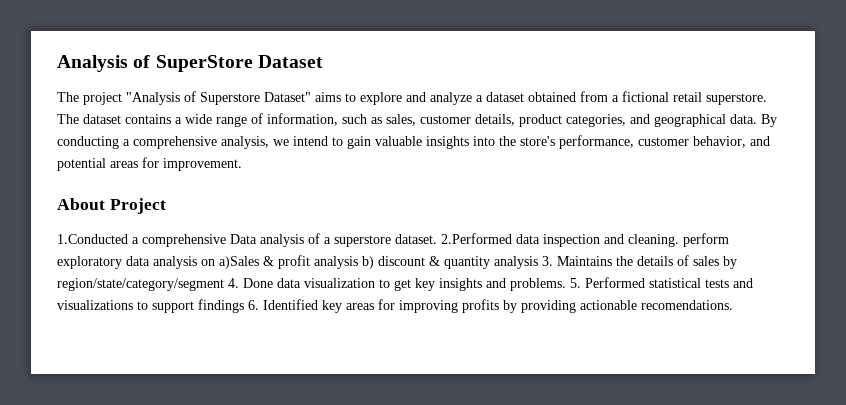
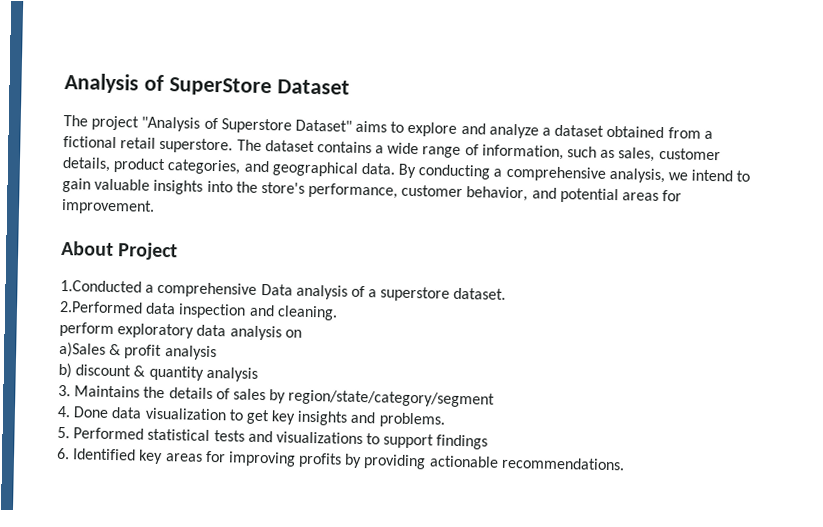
- 1.Conducted a comprehensive Data analysis of a superstore dataset. 2.Performed data inspection and cleaning. perform exploratory data analysis on a)Sales & profit analysis b) discount & quantity analysis 3. Maintains the details of sales by region/state/category/segment 4. Done data visualization to get key insights and problems. 5. Performed statistical tests and visualizations to support findings 6. Identified key areas for improving profits by providing actionable recomendations.
+ 1.Conducted a comprehensive Data analysis of a superstore dataset.
+ 2.Performed data inspection and cleaning.
+ perform exploratory data analysis on
+ a)Sales & profit analysis
+ b) discount & quantity analysis
+ 3. Maintains the details of sales by region/state/category/segment
+ 4. Done data visualization to get key insights and problems.
+ 5. Performed statistical tests and visualizations to support findings
+ 6. Identified key areas for improving profits by providing actionable recommendations.

